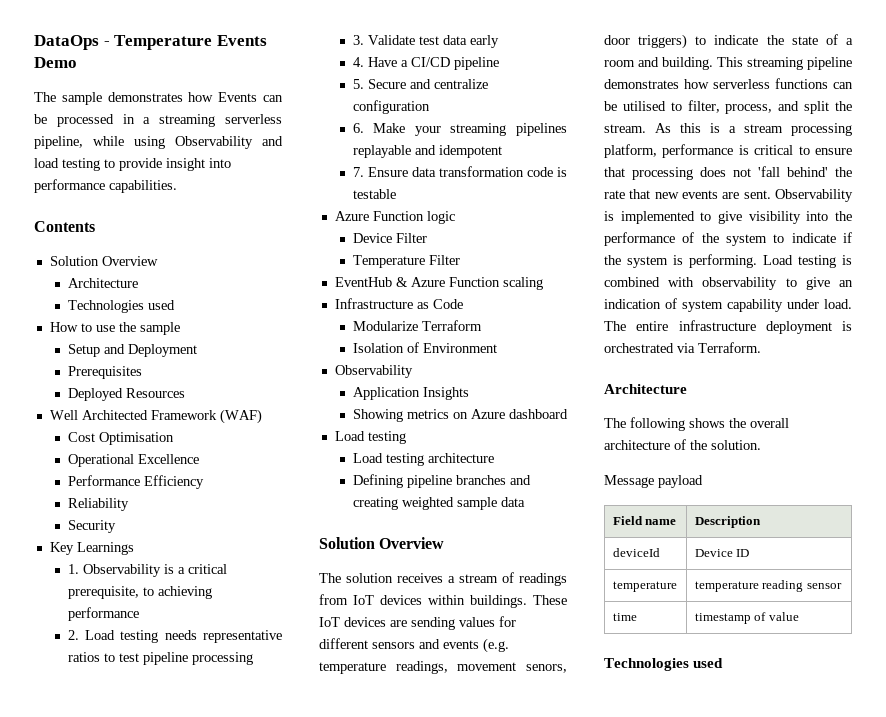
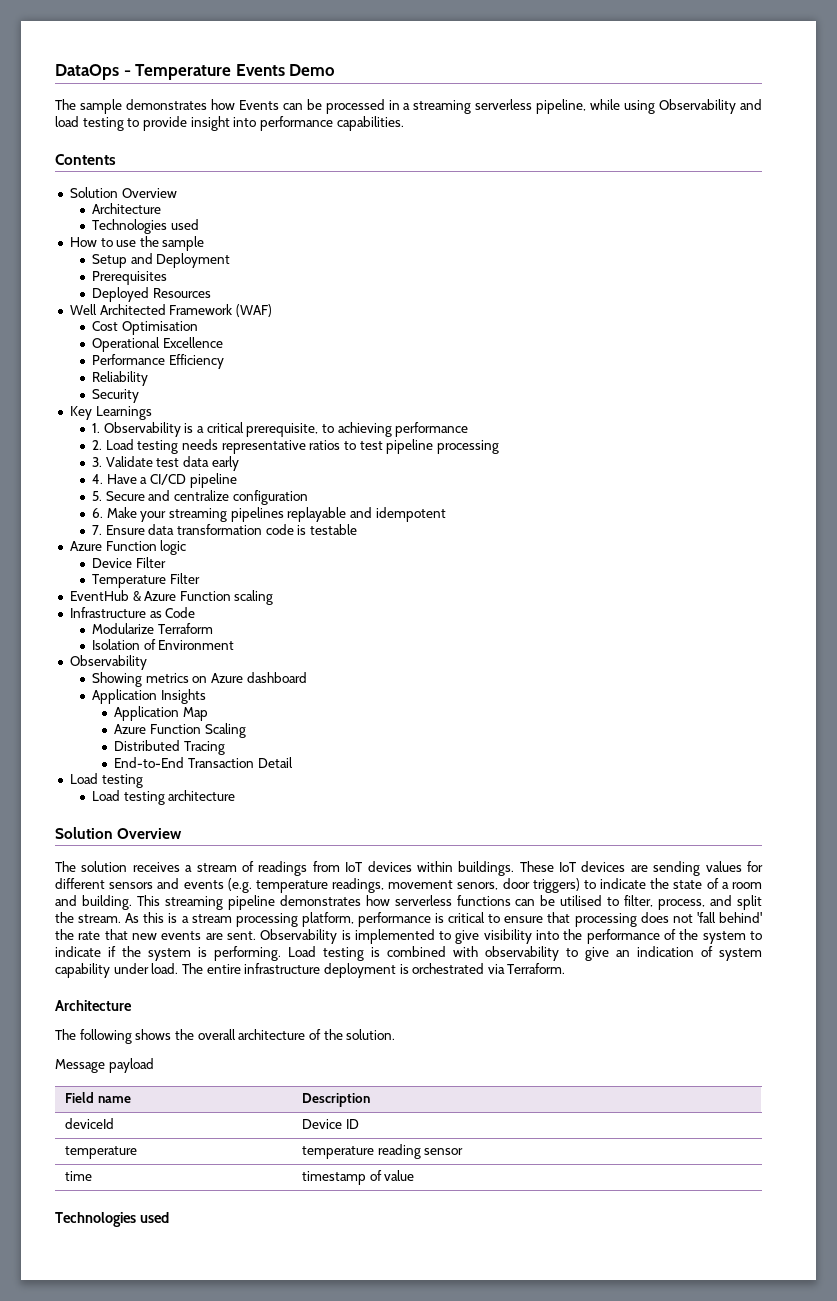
- Application Insights
+ Application Insights
+ Application Map
+ Azure Function Scaling
+ Distributed Tracing
+ End-to-End Transaction Detail
- Defining pipeline branches and creating weighted sample data

